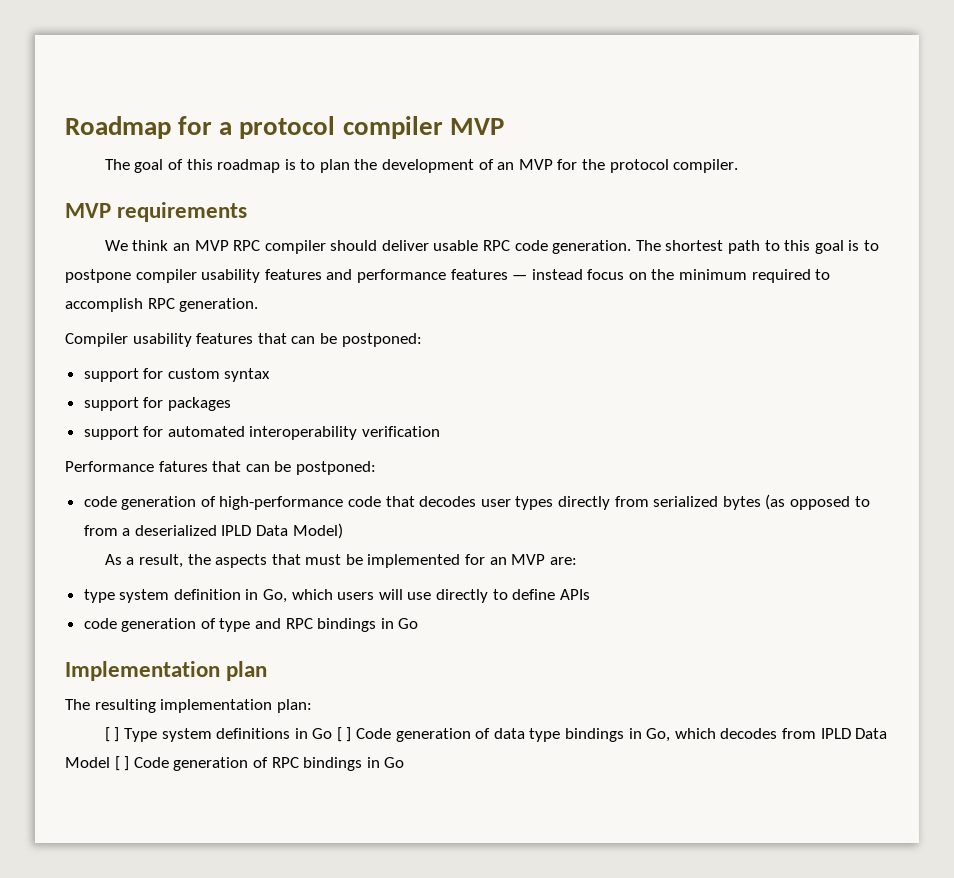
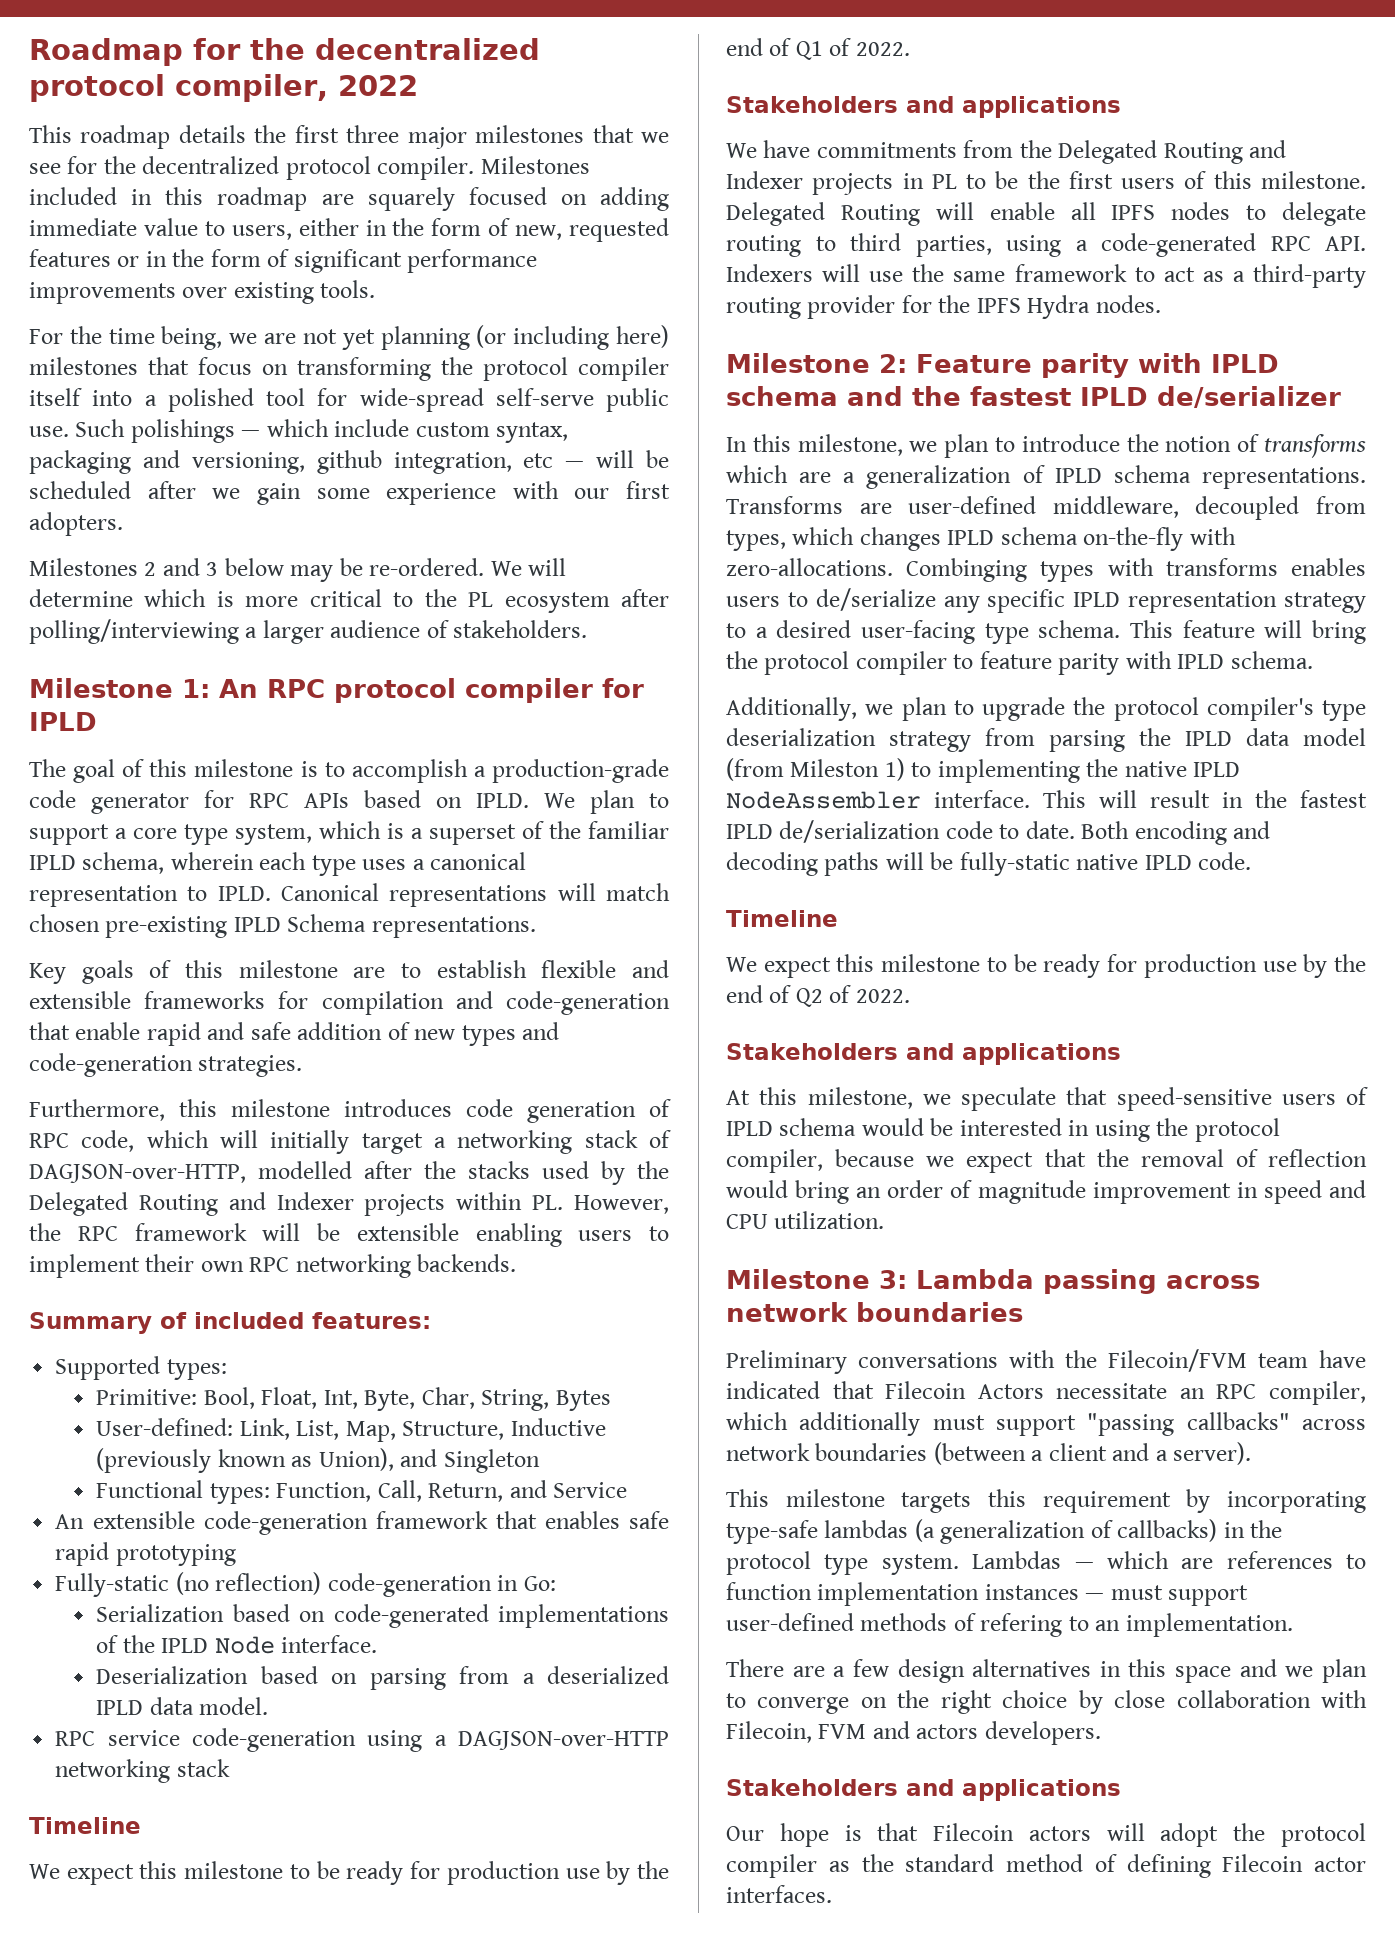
- Roadmap for a protocol compiler MVP
+ Roadmap for the decentralized protocol compiler, 2022
+ This roadmap details the first three major milestones that we see for the decentralized protocol compiler. Milestones included in this roadmap are squarely focused on adding immediate value to users, either in the form of new, requested features or in the form of significant performance improvements over existing tools.
+ For the time being, we are not yet planning (or including here) milestones that focus on transforming the protocol compiler itself into a polished tool for wide-spread self-serve public use. Such polishings — which include custom syntax, packaging and versioning, github integration, etc — will be scheduled after we gain some experience with our first adopters.
+ Milestones 2 and 3 below may be re-ordered. We will determine which is more critical to the PL ecosystem after polling/interviewing a larger audience of stakeholders.
+ Milestone 1: An RPC protocol compiler for IPLD
- The goal of this roadmap is to plan the development of an MVP for the protocol compiler.
- MVP requirements
- We think an MVP RPC compiler should deliver usable RPC code generation. The shortest path to this goal is to postpone compiler usability features and performance features — instead focus on the minimum required to accomplish RPC generation.
- Compiler usability features that can be postponed:
- support for custom syntax
- support for packages
- support for automated interoperability verification
- Performance fatures that can be postponed:
- code generation of high-performance code that decodes user types directly from serialized bytes (as opposed to from a deserialized IPLD Data Model)
- As a result, the aspects that must be implemented for an MVP are:
- type system definition in Go, which users will use directly to define APIs
- code generation of type and RPC bindings in Go
- Implementation plan
- The resulting implementation plan:
- [ ] Type system definitions in Go [ ] Code generation of data type bindings in Go, which decodes from IPLD Data Model [ ] Code generation of RPC bindings in Go
+ The goal of this milestone is to accomplish a production-grade code generator for RPC APIs based on IPLD. We plan to support a core type system, which is a superset of the familiar IPLD schema, wherein each type uses a canonical representation to IPLD. Canonical representations will match chosen pre-existing IPLD Schema representations.
+ Key goals of this milestone are to establish flexible and extensible frameworks for compilation and code-generation that enable rapid and safe addition of new types and code-generation strategies.
+ Furthermore, this milestone introduces code generation of RPC code, which will initially target a networking stack of DAGJSON-over-HTTP, modelled after the stacks used by the Delegated Routing and Indexer projects within PL. However, the RPC framework will be extensible enabling users to implement their own RPC networking backends.
+ Summary of included features:
+ Supported types:
+ Primitive: Bool, Float, Int, Byte, Char, String, Bytes
+ User-defined: Link, List, Map, Structure, Inductive (previously known as Union), and Singleton
+ Functional types: Function, Call, Return, and Service
+ An extensible code-generation framework that enables safe rapid prototyping
+ Fully-static (no reflection) code-generation in Go:
+ Serialization based on code-generated implementations of the IPLD Node interface.
+ Deserialization based on parsing from a deserialized IPLD data model.
+ RPC service code-generation using a DAGJSON-over-HTTP networking stack
+ Timeline
+ We expect this milestone to be ready for production use by the end of Q1 of 2022.
+ Stakeholders and applications
+ We have commitments from the Delegated Routing and Indexer projects in PL to be the first users of this milestone. Delegated Routing will enable all IPFS nodes to delegate routing to third parties, using a code-generated RPC API. Indexers will use the same framework to act as a third-party routing provider for the IPFS Hydra nodes.
+ Milestone 2: Feature parity with IPLD schema and the fastest IPLD de/serializer
+ In this milestone, we plan to introduce the notion of transforms which are a generalization of IPLD schema representations. Transforms are user-defined middleware, decoupled from types, which changes IPLD schema on-the-fly with zero-allocations. Combinging types with transforms enables users to de/serialize any specific IPLD representation strategy to a desired user-facing type schema. This feature will bring the protocol compiler to feature parity with IPLD schema.
+ Additionally, we plan to upgrade the protocol compiler's type deserialization strategy from parsing the IPLD data model (from Mileston 1) to implementing the native IPLD NodeAssembler interface. This will result in the fastest IPLD de/serialization code to date. Both encoding and decoding paths will be fully-static native IPLD code.
+ Timeline
+ We expect this milestone to be ready for production use by the end of Q2 of 2022.
+ Stakeholders and applications
+ At this milestone, we speculate that speed-sensitive users of IPLD schema would be interested in using the protocol compiler, because we expect that the removal of reflection would bring an order of magnitude improvement in speed and CPU utilization.
+ Milestone 3: Lambda passing across network boundaries
+ Preliminary conversations with the Filecoin/FVM team have indicated that Filecoin Actors necessitate an RPC compiler, which additionally must support "passing callbacks" across network boundaries (between a client and a server).
+ This milestone targets this requirement by incorporating type-safe lambdas (a generalization of callbacks) in the protocol type system. Lambdas — which are references to function implementation instances — must support user-defined methods of refering to an implementation.
+ There are a few design alternatives in this space and we plan to converge on the right choice by close collaboration with Filecoin, FVM and actors developers.
+ Stakeholders and applications
+ Our hope is that Filecoin actors will adopt the protocol compiler as the standard method of defining Filecoin actor interfaces.

